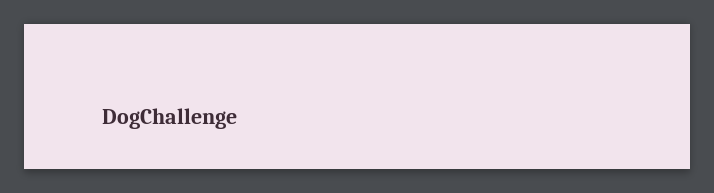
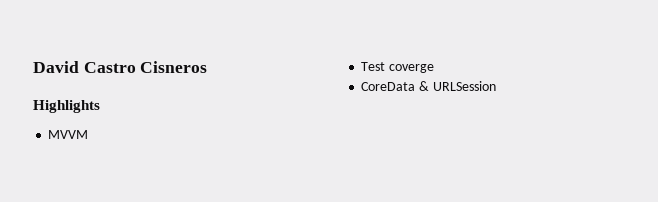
- DogChallenge
+ David Castro Cisneros
+ Highlights
+ MVVM
+ Test coverge
+ CoreData & URLSession

